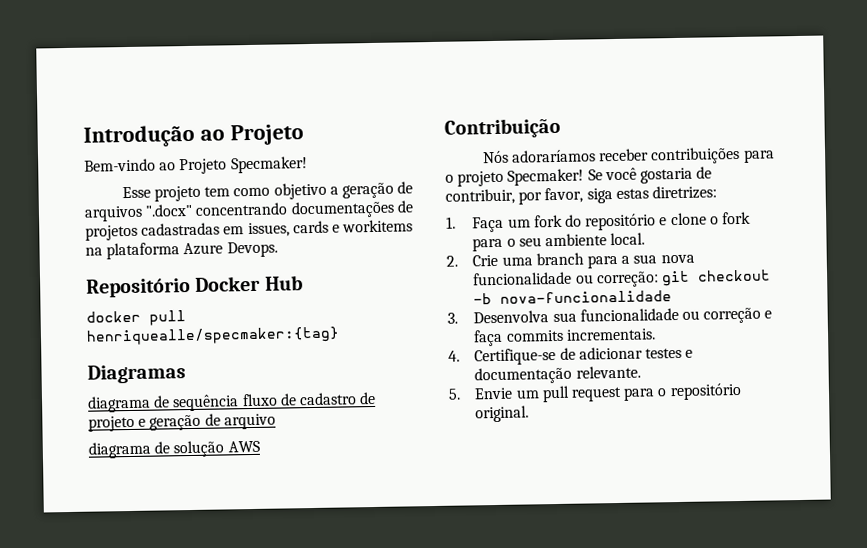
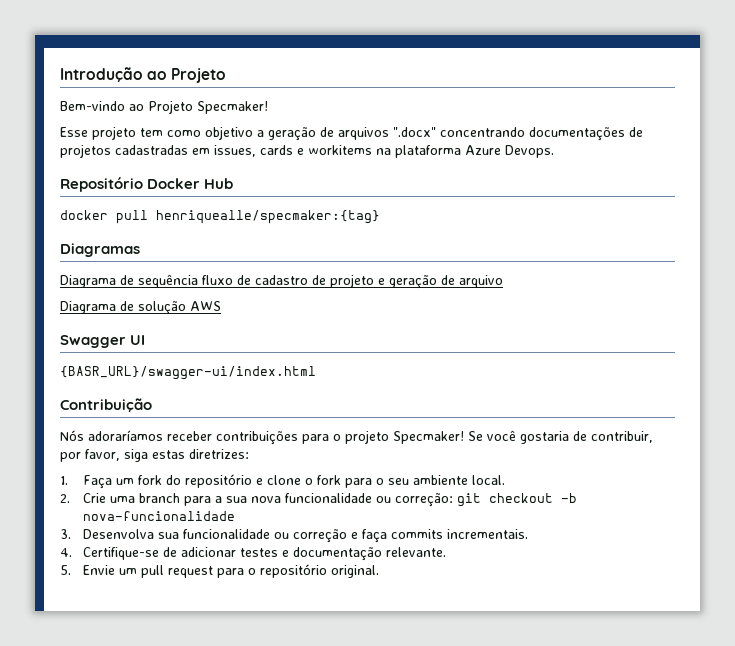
- diagrama de sequência fluxo de cadastro de projeto e geração de arquivo
+ Diagrama de sequência fluxo de cadastro de projeto e geração de arquivo
- diagrama de solução AWS
+ Diagrama de solução AWS
+ Swagger UI
+ {BASR_URL}/swagger-ui/index.html

